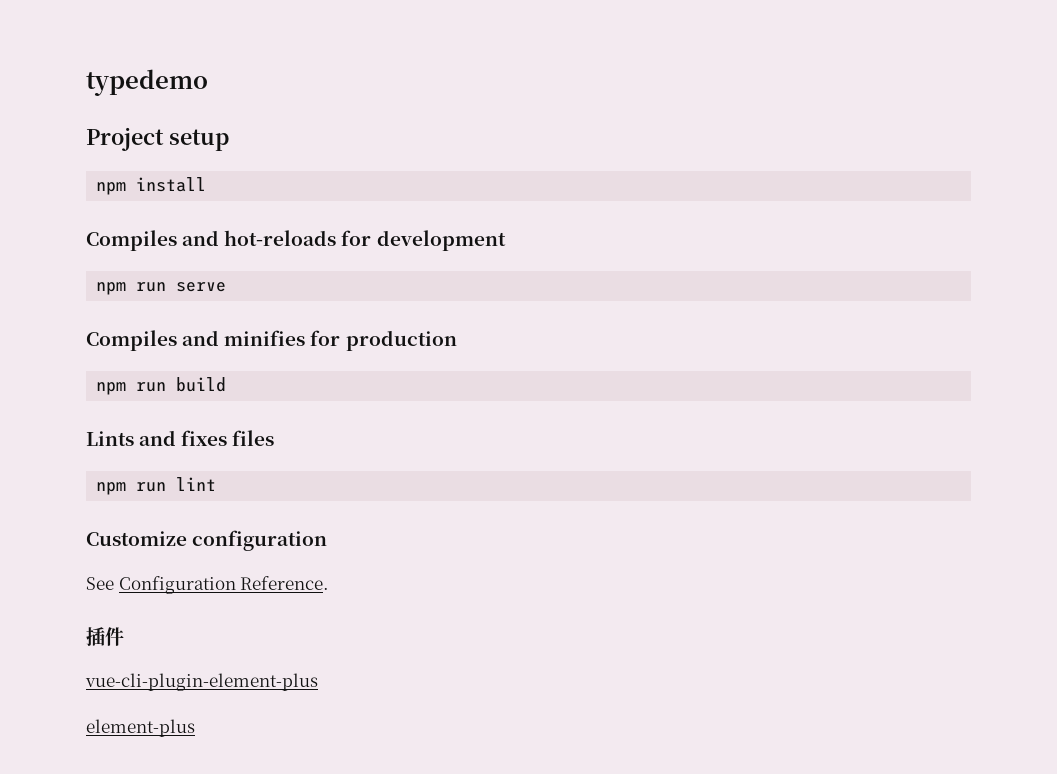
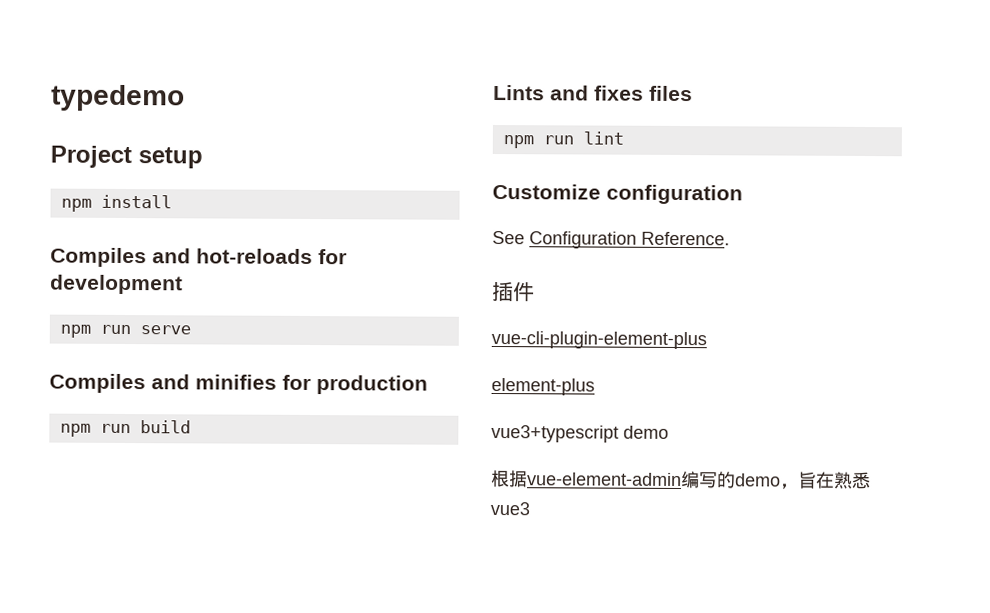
+ vue3+typescript demo
+ 根据vue-element-admin编写的demo，旨在熟悉vue3

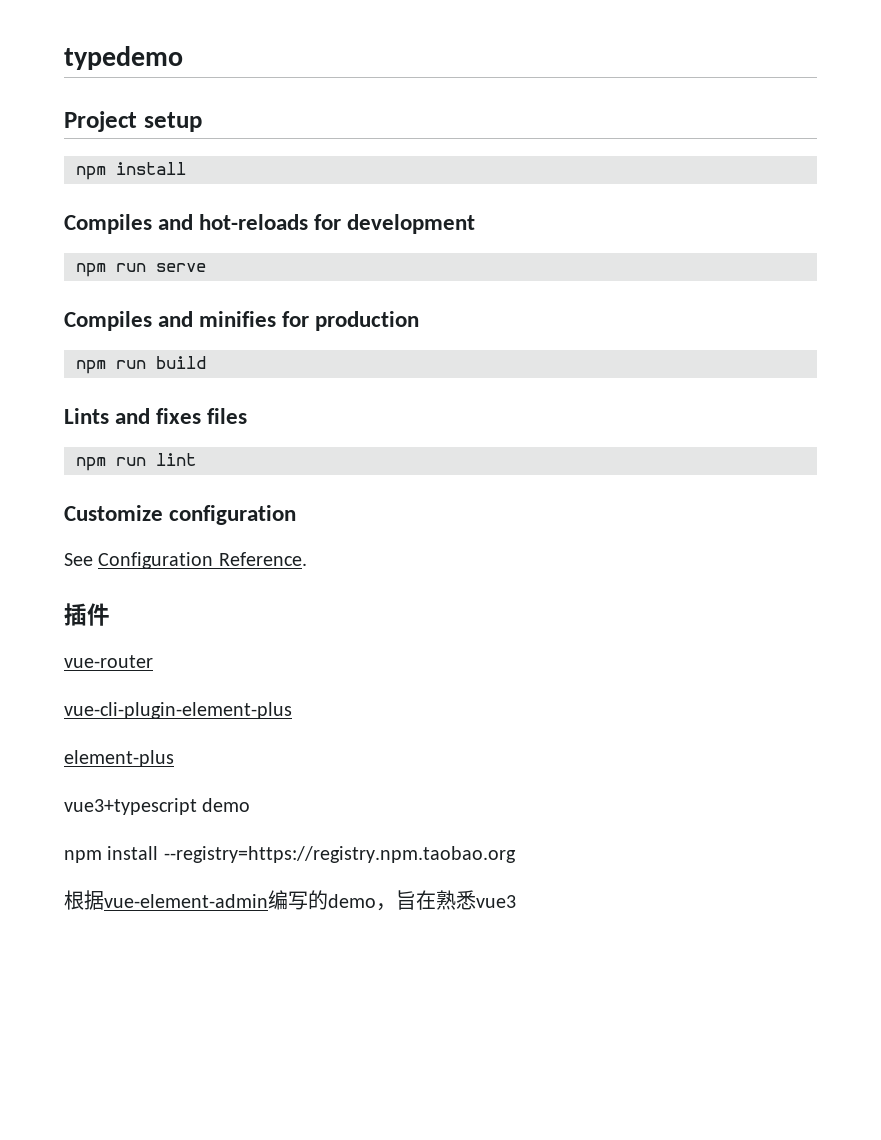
+ vue-router
+ npm install --registry=https://registry.npm.taobao.org

